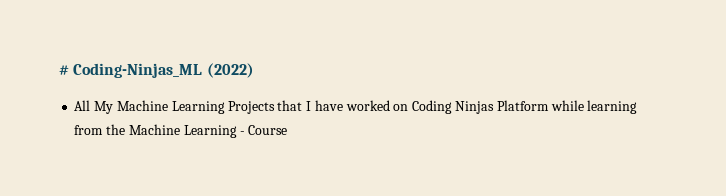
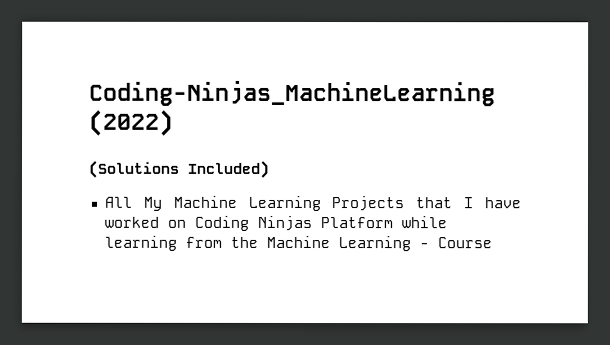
- # Coding-Ninjas_ML (2022)
+ Coding-Ninjas_MachineLearning (2022)
+ (Solutions Included)

